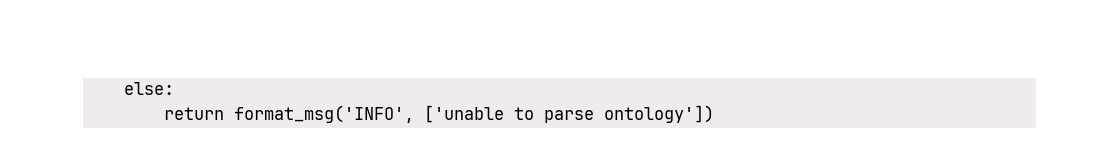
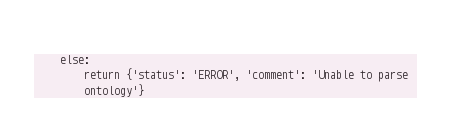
- return format_msg('INFO', ['unable to parse ontology'])
+ return {'status': 'ERROR', 'comment': 'Unable to parse ontology'}

